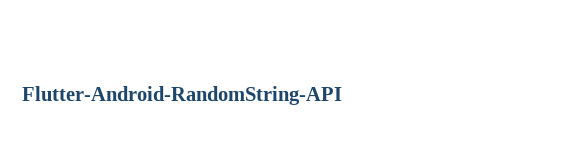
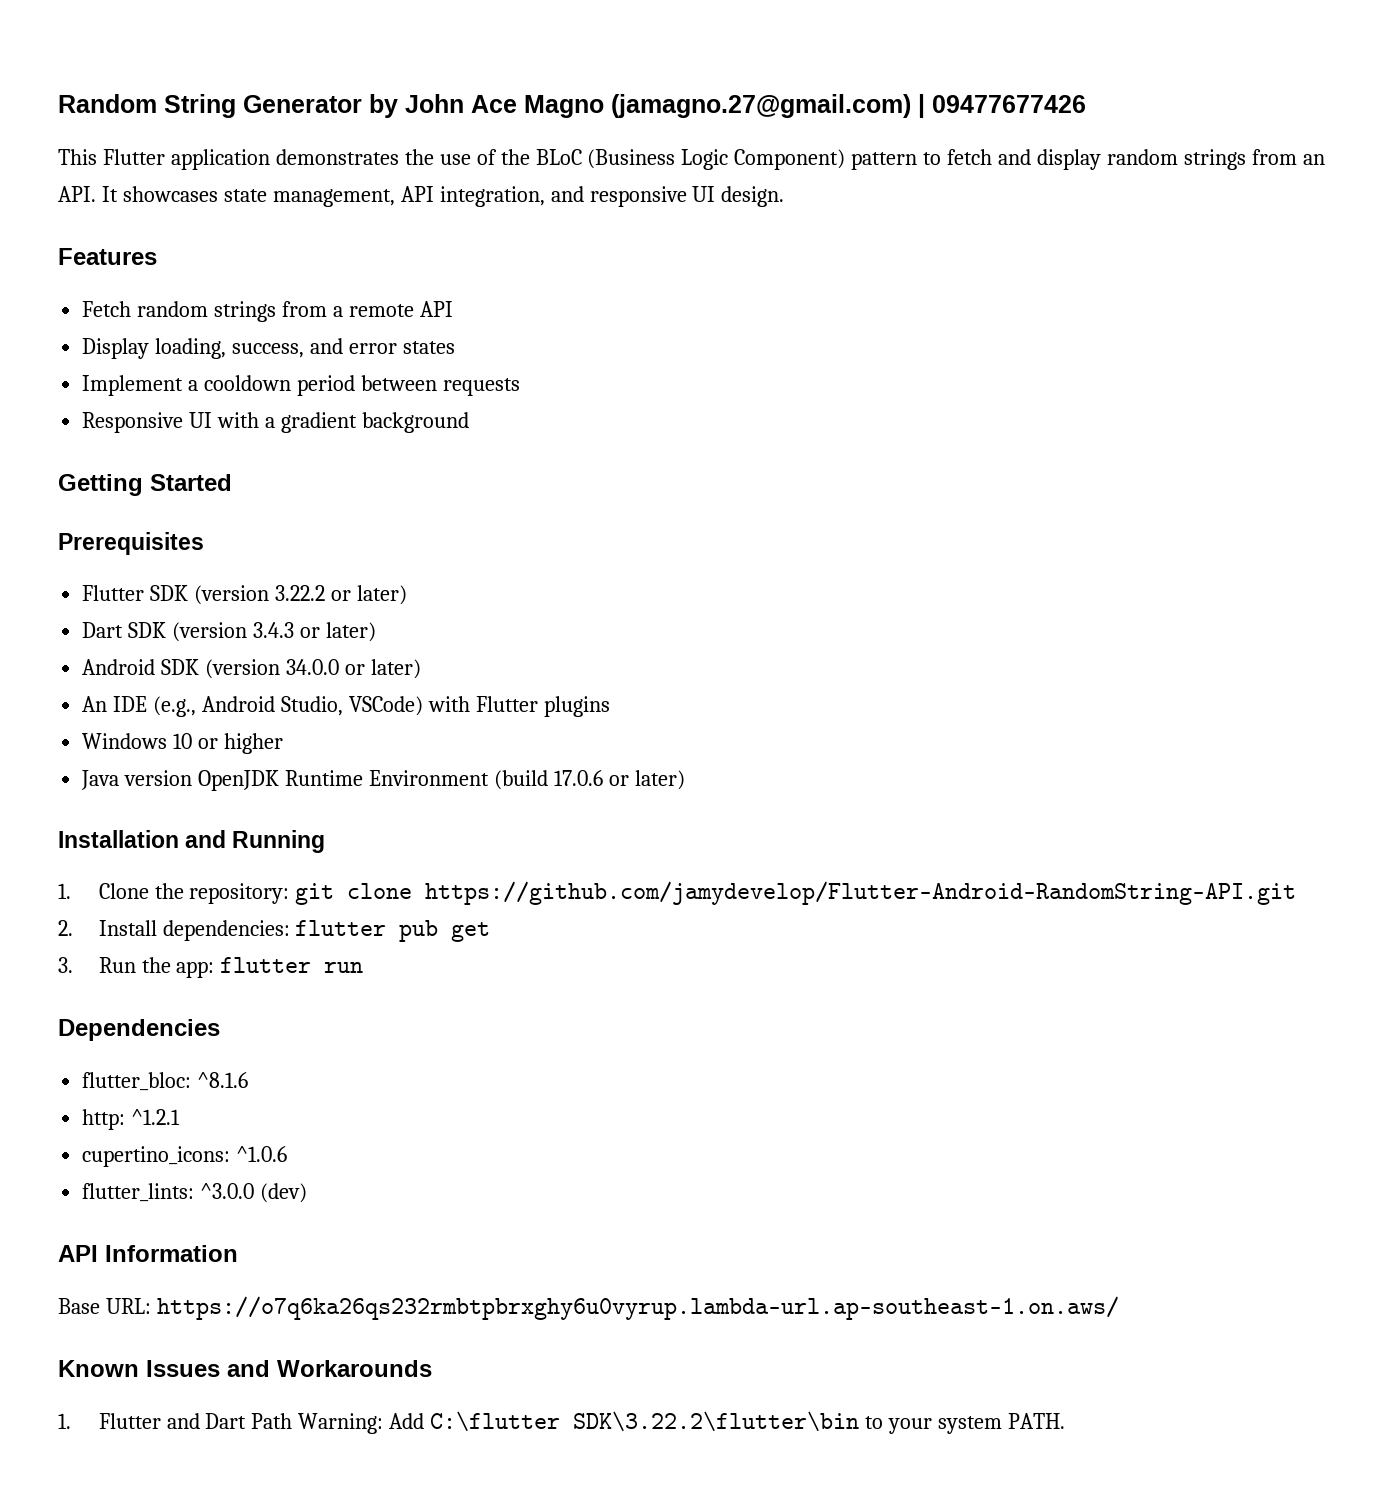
- Flutter-Android-RandomString-API
+ Random String Generator by John Ace Magno (jamagno.27@gmail.com) | 09477677426
+ This Flutter application demonstrates the use of the BLoC (Business Logic Component) pattern to fetch and display random strings from an API. It showcases state management, API integration, and responsive UI design.
+ Features
+ Fetch random strings from a remote API
+ Display loading, success, and error states
+ Implement a cooldown period between requests
+ Responsive UI with a gradient background
+ Getting Started
+ Prerequisites
+ Flutter SDK (version 3.22.2 or later)
+ Dart SDK (version 3.4.3 or later)
+ Android SDK (version 34.0.0 or later)
+ An IDE (e.g., Android Studio, VSCode) with Flutter plugins
+ Windows 10 or higher
+ Java version OpenJDK Runtime Environment (build 17.0.6 or later)
+ Installation and Running
+ 1. Clone the repository: git clone https://github.com/jamydevelop/Flutter-Android-RandomString-API.git
+ 2. Install dependencies: flutter pub get
+ 3. Run the app: flutter run
+ Dependencies
+ flutter_bloc: ^8.1.6
+ http: ^1.2.1
+ cupertino_icons: ^1.0.6
+ flutter_lints: ^3.0.0 (dev)
+ API Information
+ Base URL: https://o7q6ka26qs232rmbtpbrxghy6u0vyrup.lambda-url.ap-southeast-1.on.aws/
+ Known Issues and Workarounds
+ 1. Flutter and Dart Path Warning: Add C:\flutter SDK\3.22.2\flutter\bin to your system PATH.

